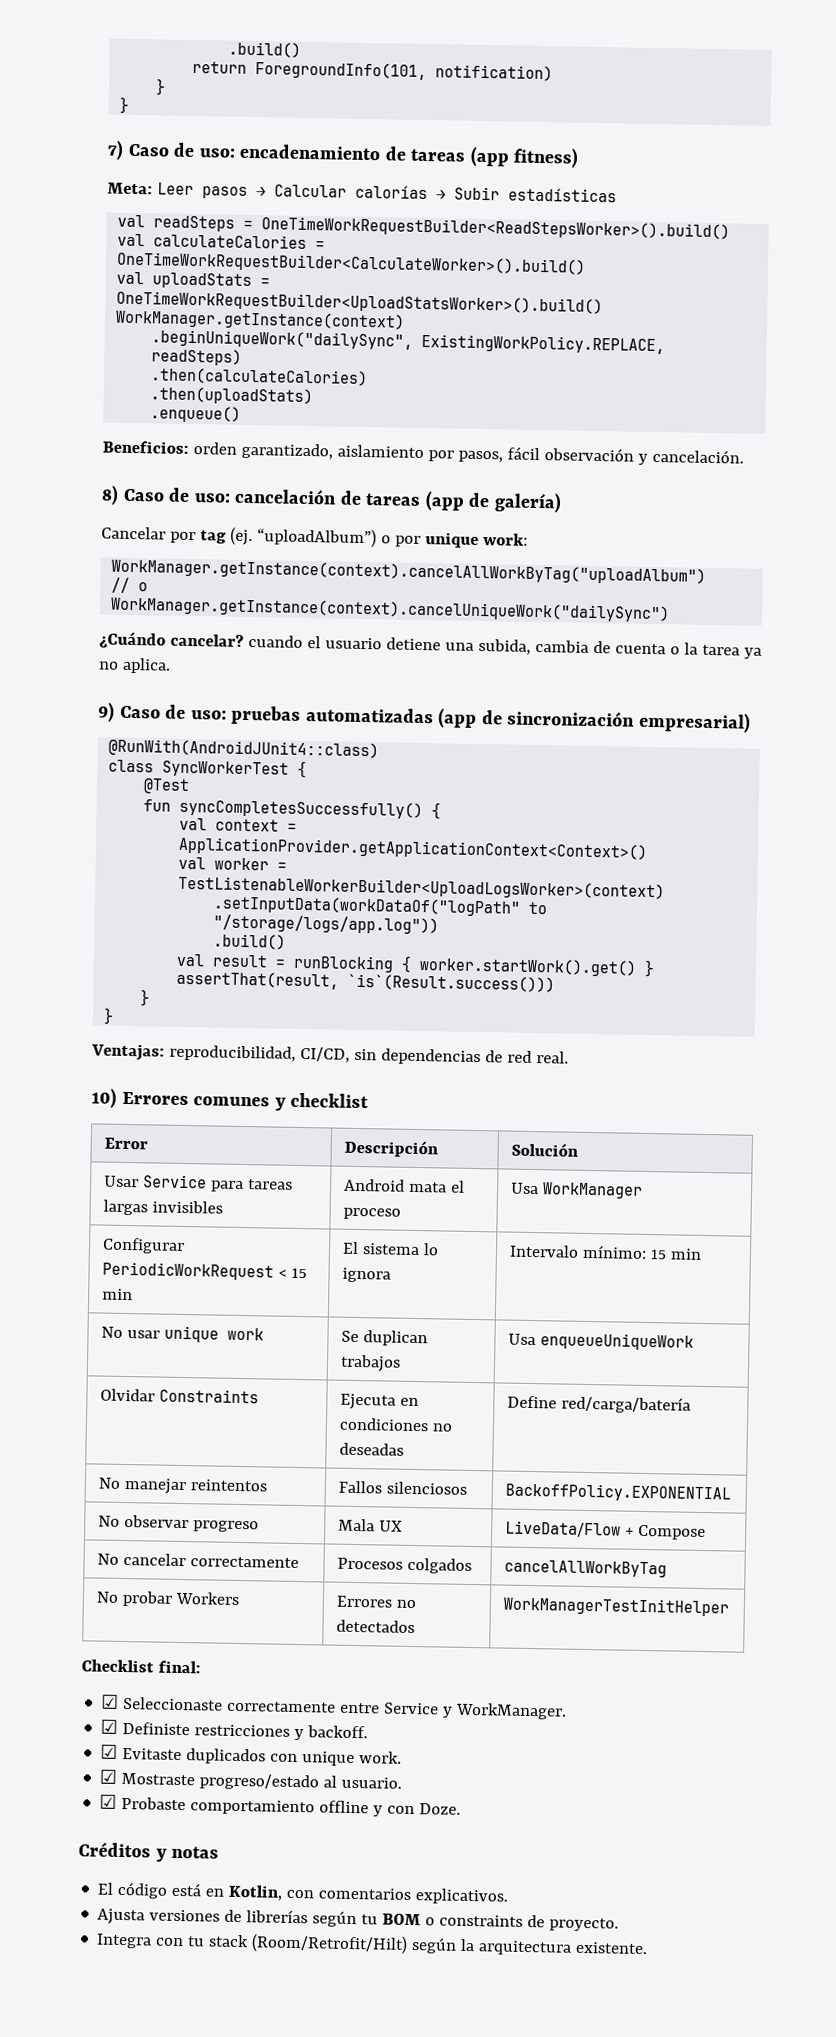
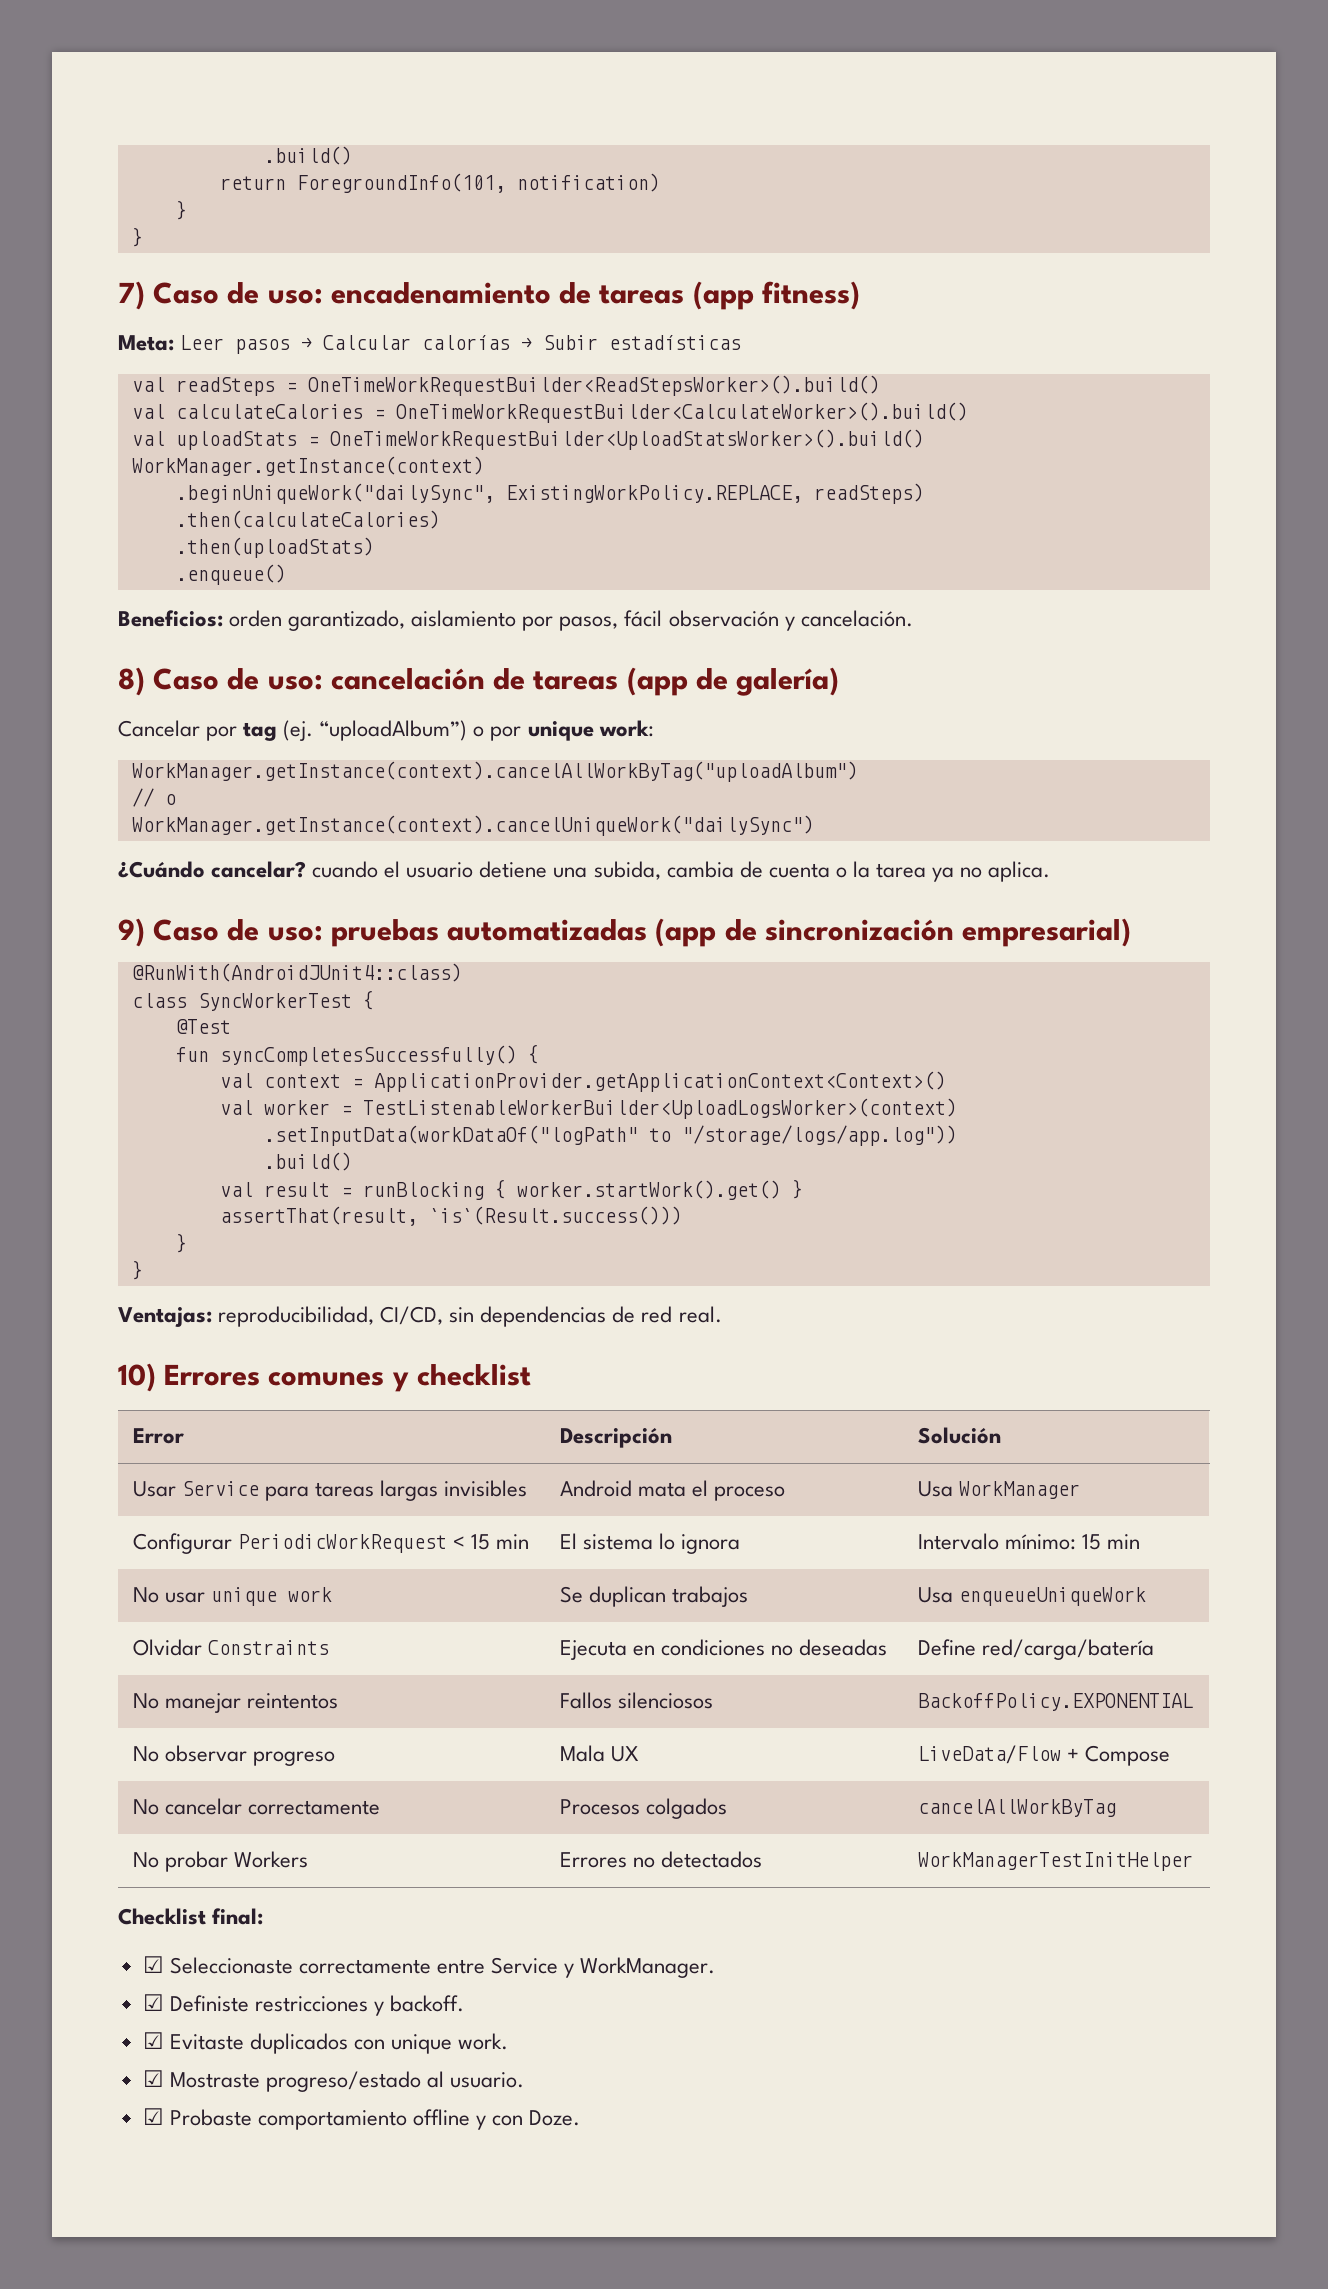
- Créditos y notas
- El código está en Kotlin, con comentarios explicativos.
- Ajusta versiones de librerías según tu BOM o constraints de proyecto.
- Integra con tu stack (Room/Retrofit/Hilt) según la arquitectura existente.

